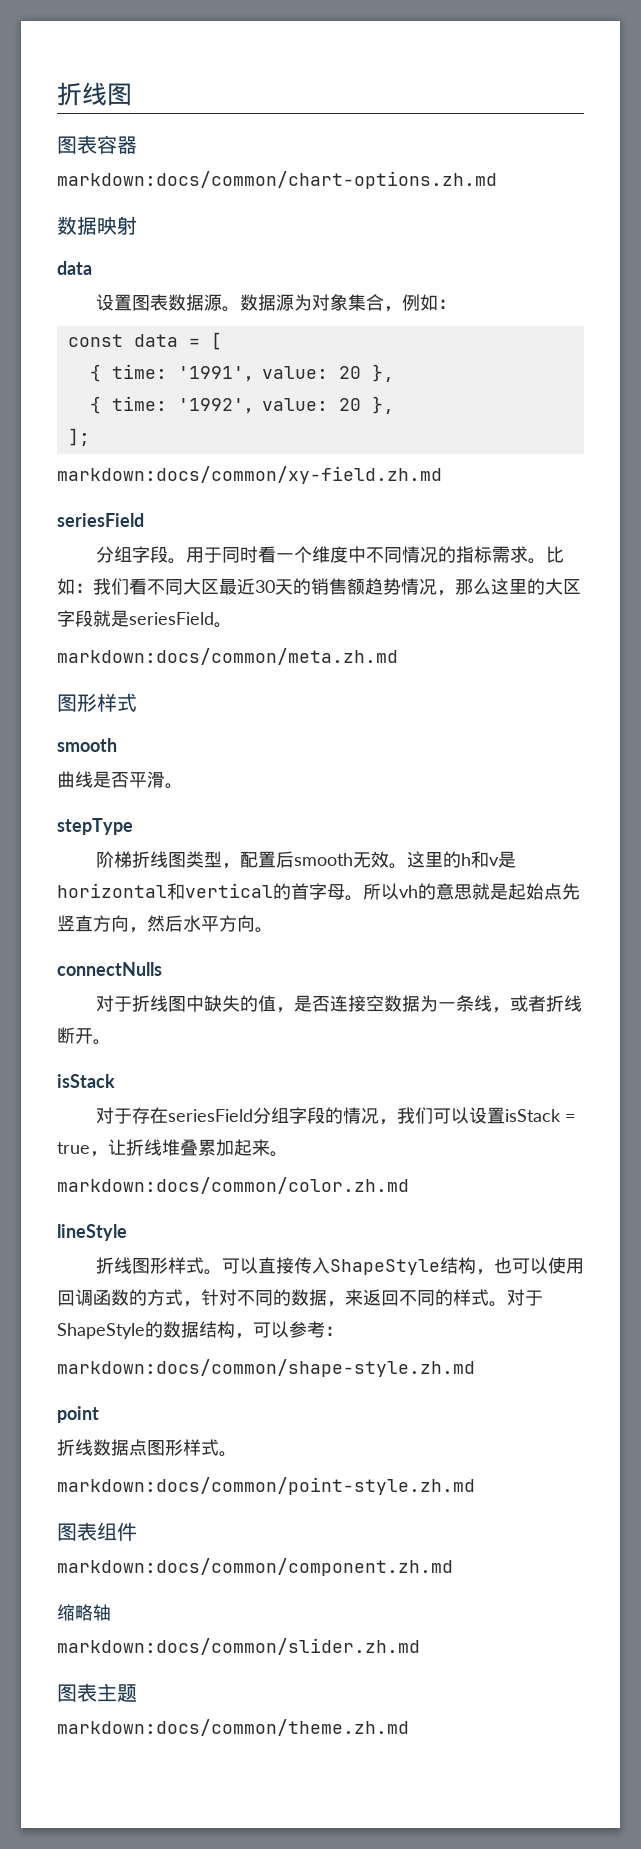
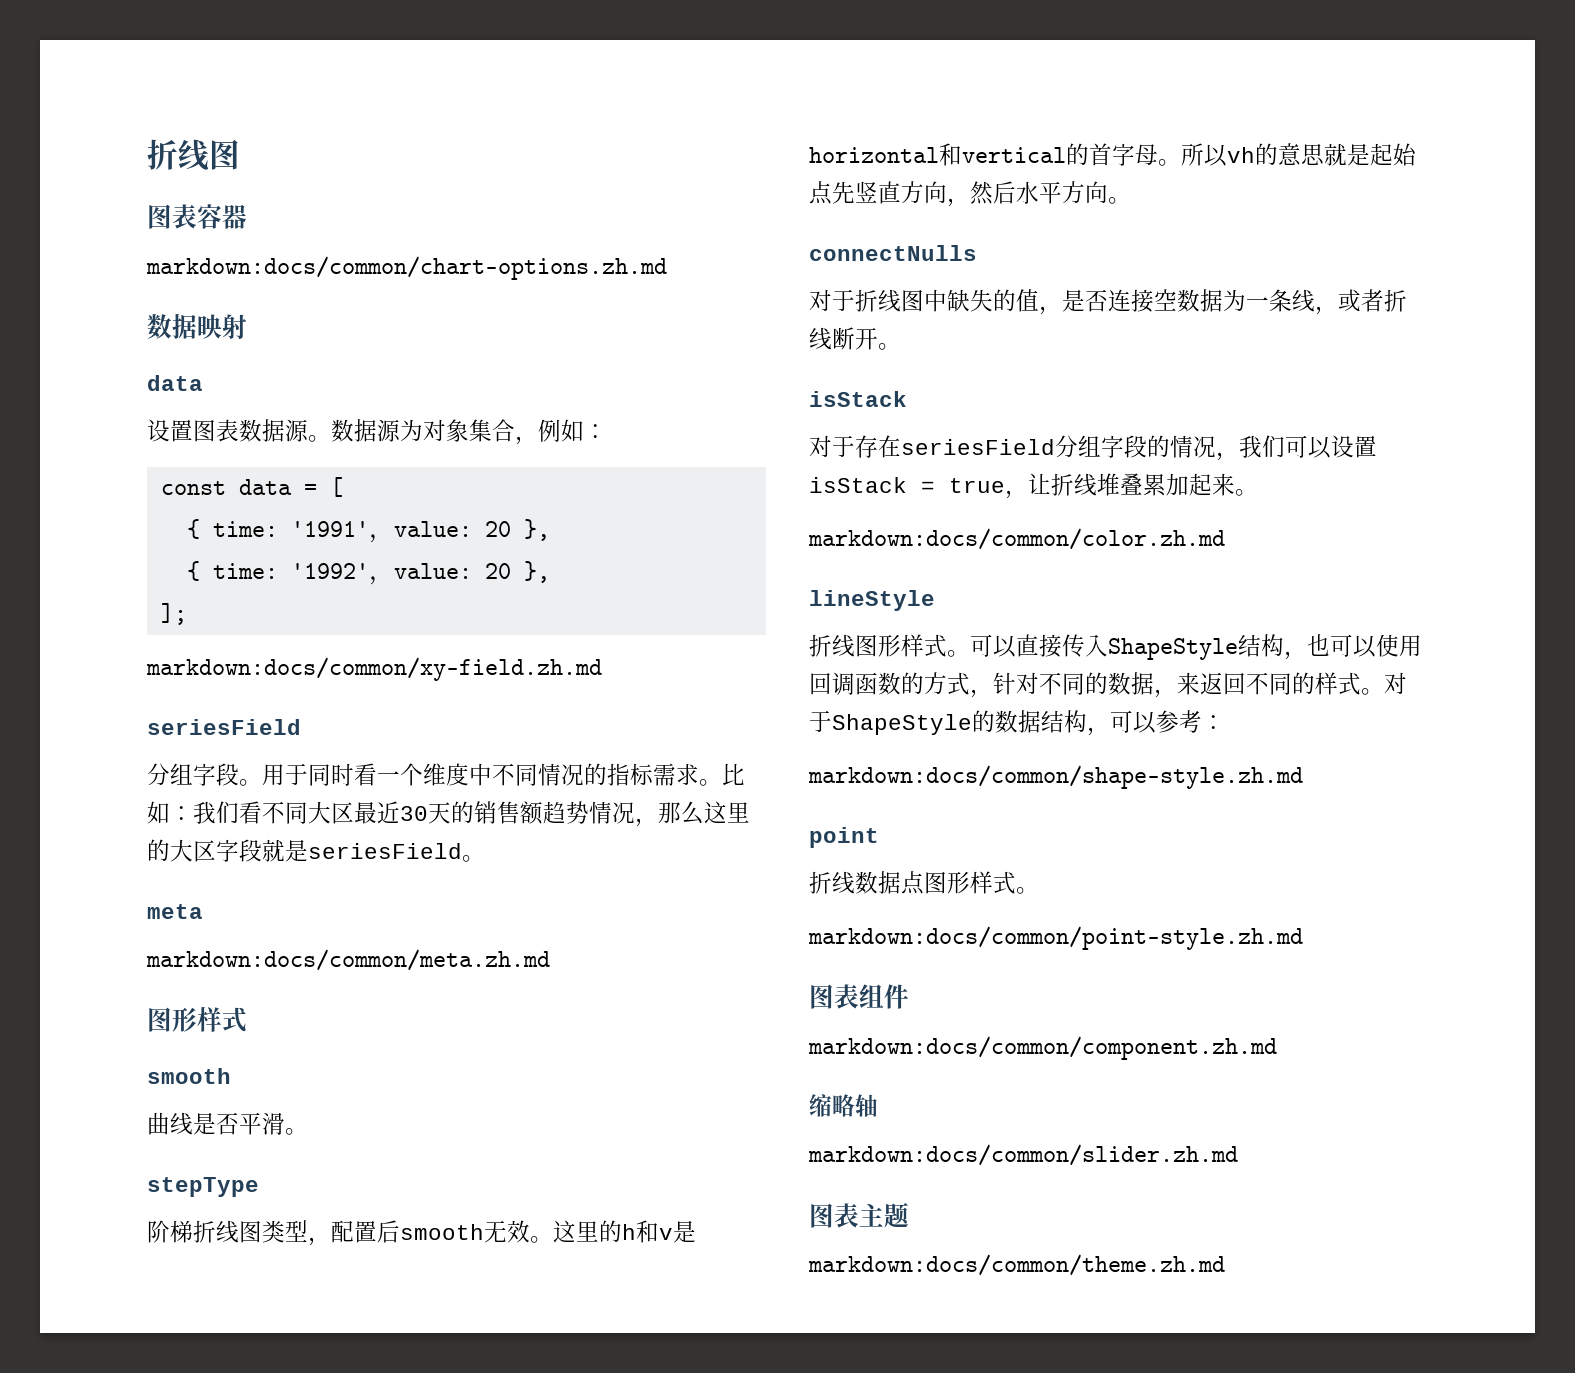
+ meta

